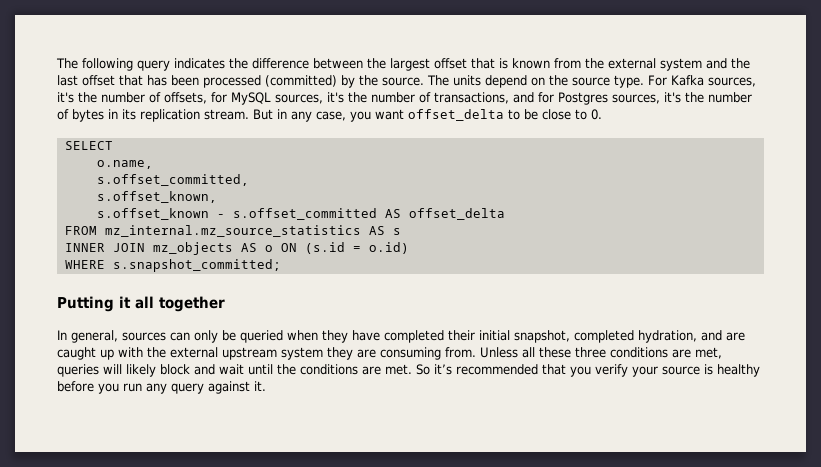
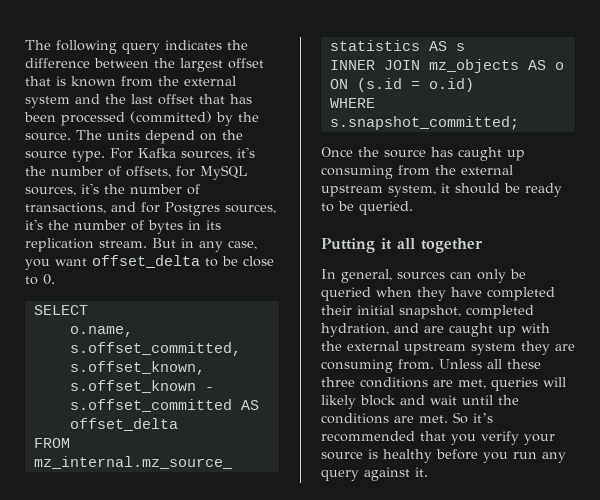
+ Once the source has caught up consuming from the external upstream system, it should be ready to be queried.

